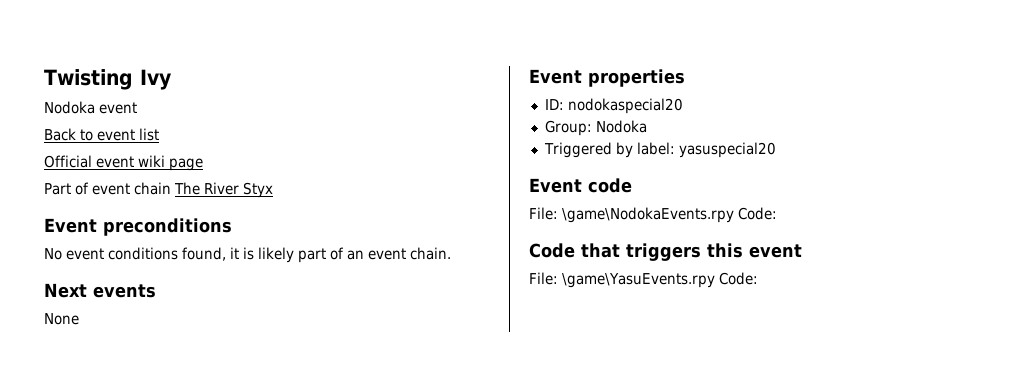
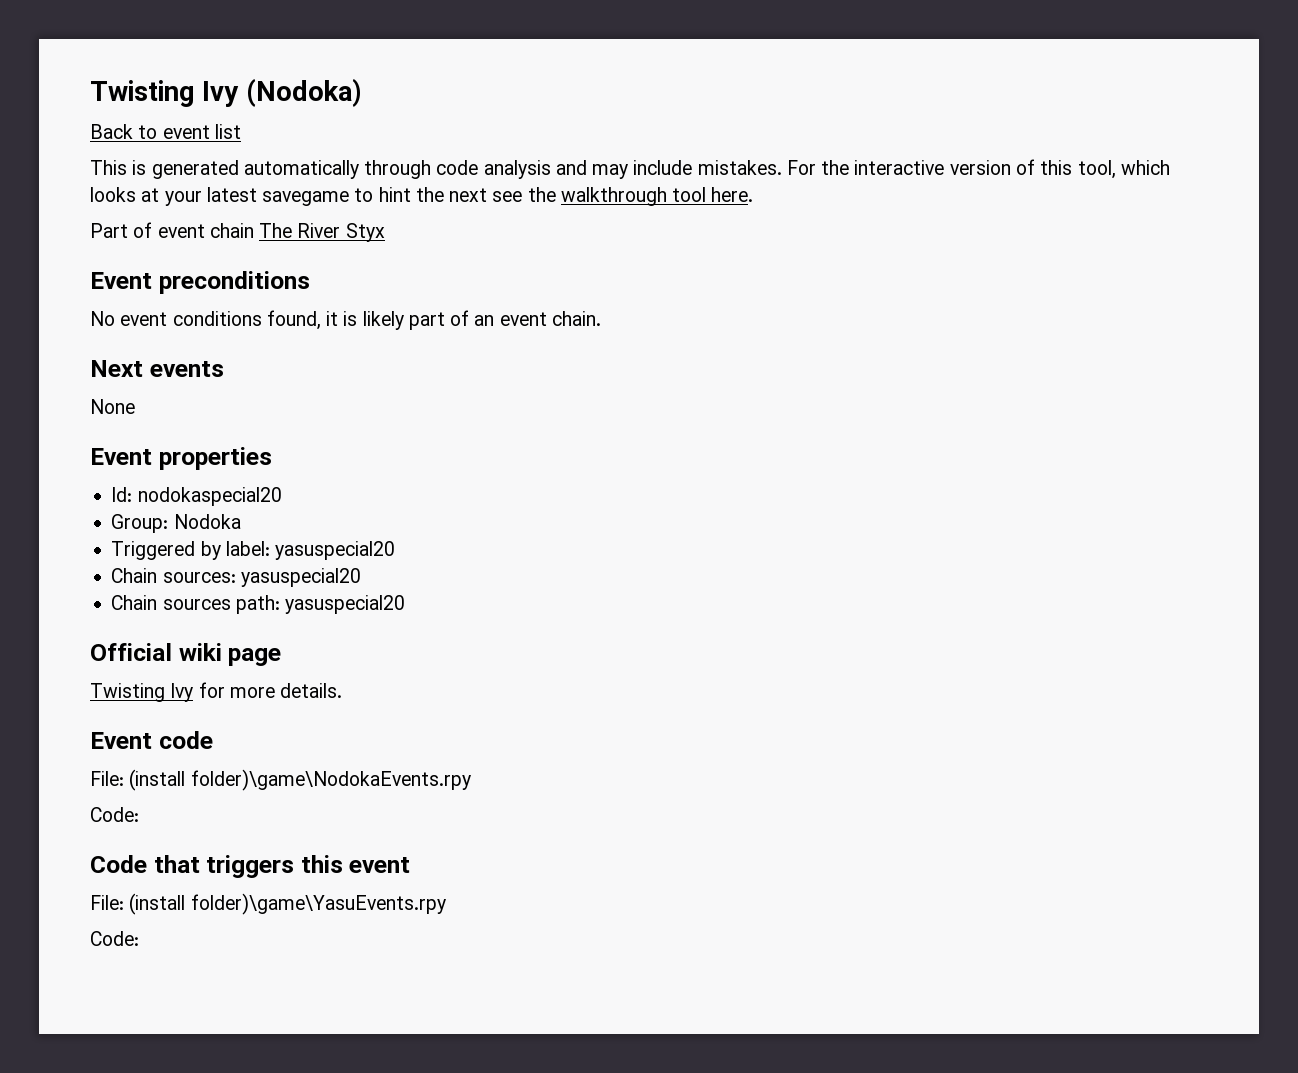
- Twisting Ivy
- Nodoka event
+ Twisting Ivy (Nodoka)
- Official event wiki page
+ This is generated automatically through code analysis and may include mistakes. For the interactive version of this tool, which looks at your latest savegame to hint the next see the walkthrough tool here.
- ID: nodokaspecial20
+ Id: nodokaspecial20
+ Chain sources: yasuspecial20
+ Chain sources path: yasuspecial20
+ Official wiki page
+ Twisting Ivy for more details.
- File: \game\NodokaEvents.rpy Code:
+ File: (install folder)\game\NodokaEvents.rpy
+ Code:
- File: \game\YasuEvents.rpy Code:
+ File: (install folder)\game\YasuEvents.rpy
+ Code:

